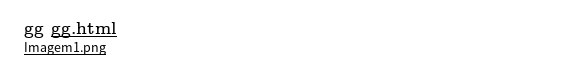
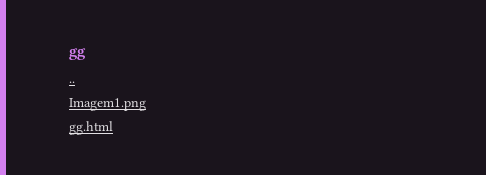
- gg gg.html
+ gg
+ ..
+ gg.html

